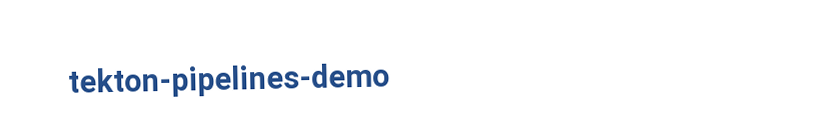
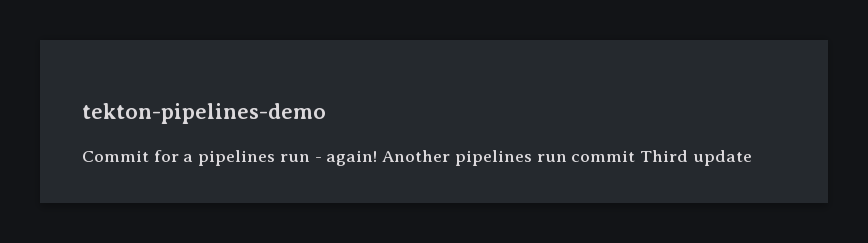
+ Commit for a pipelines run - again! Another pipelines run commit Third update

